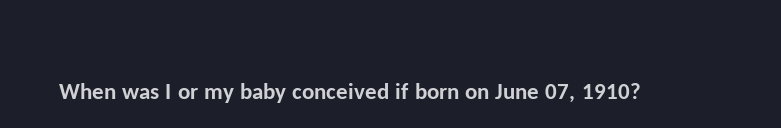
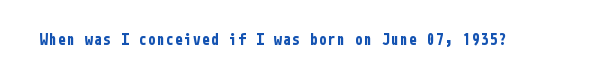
- When was I or my baby conceived if born on June 07, 1910?
+ When was I conceived if I was born on June 07, 1935?

